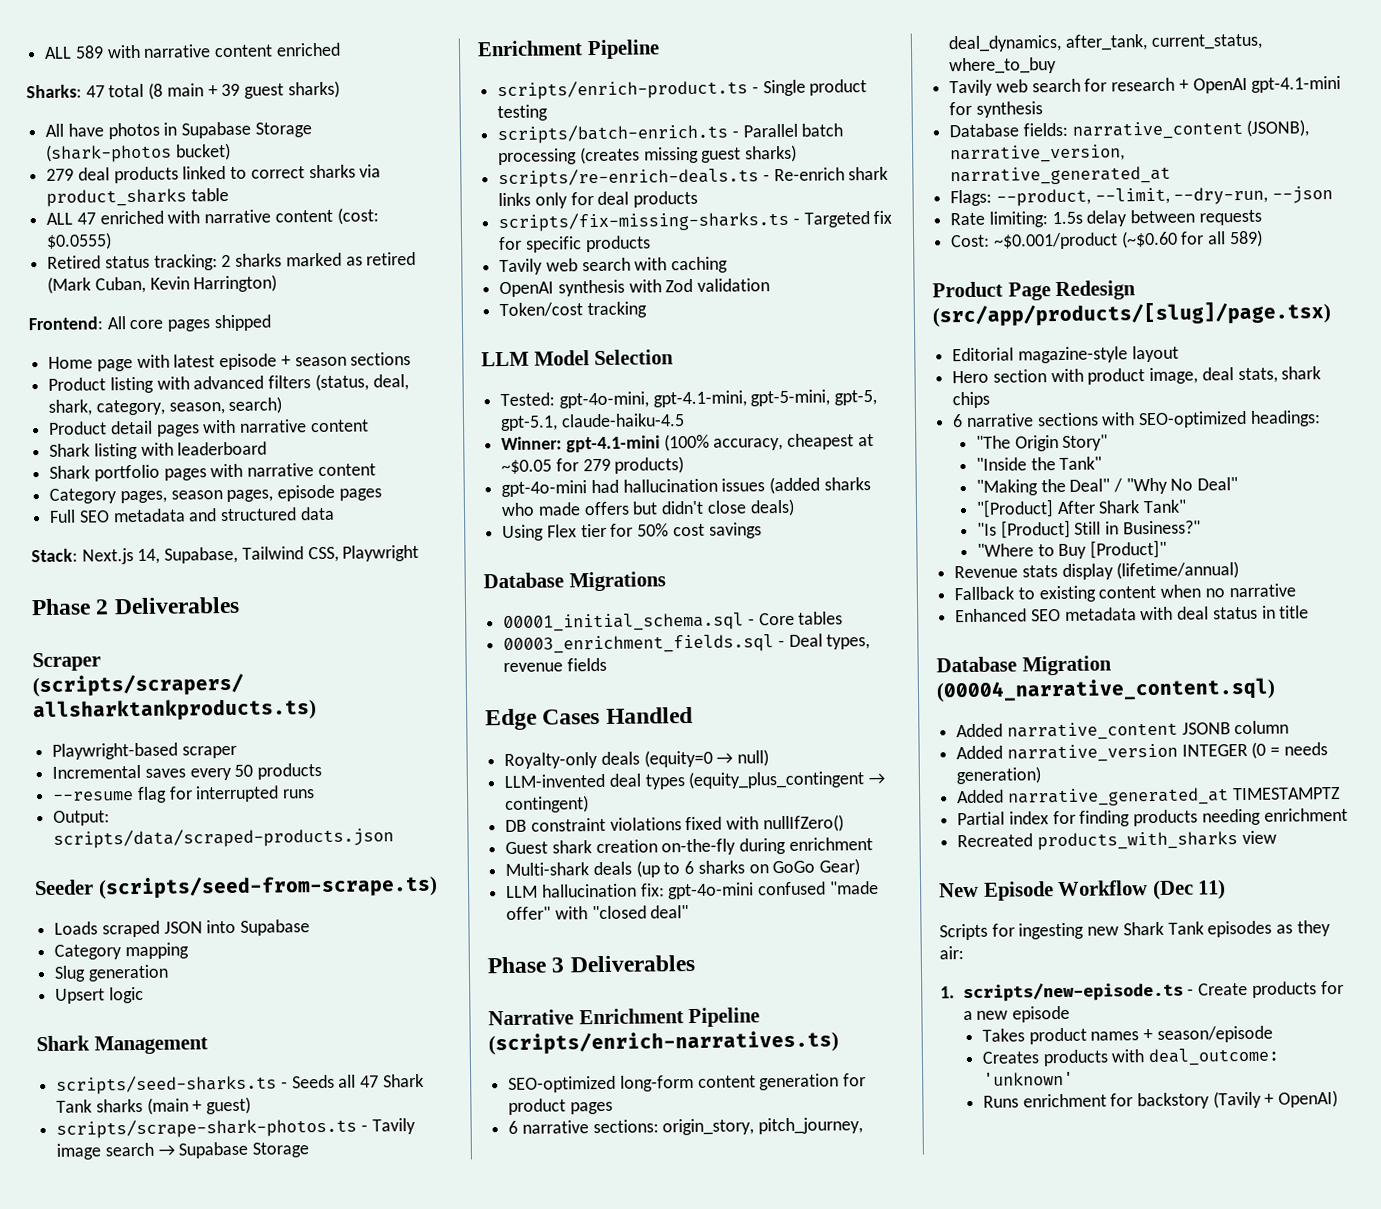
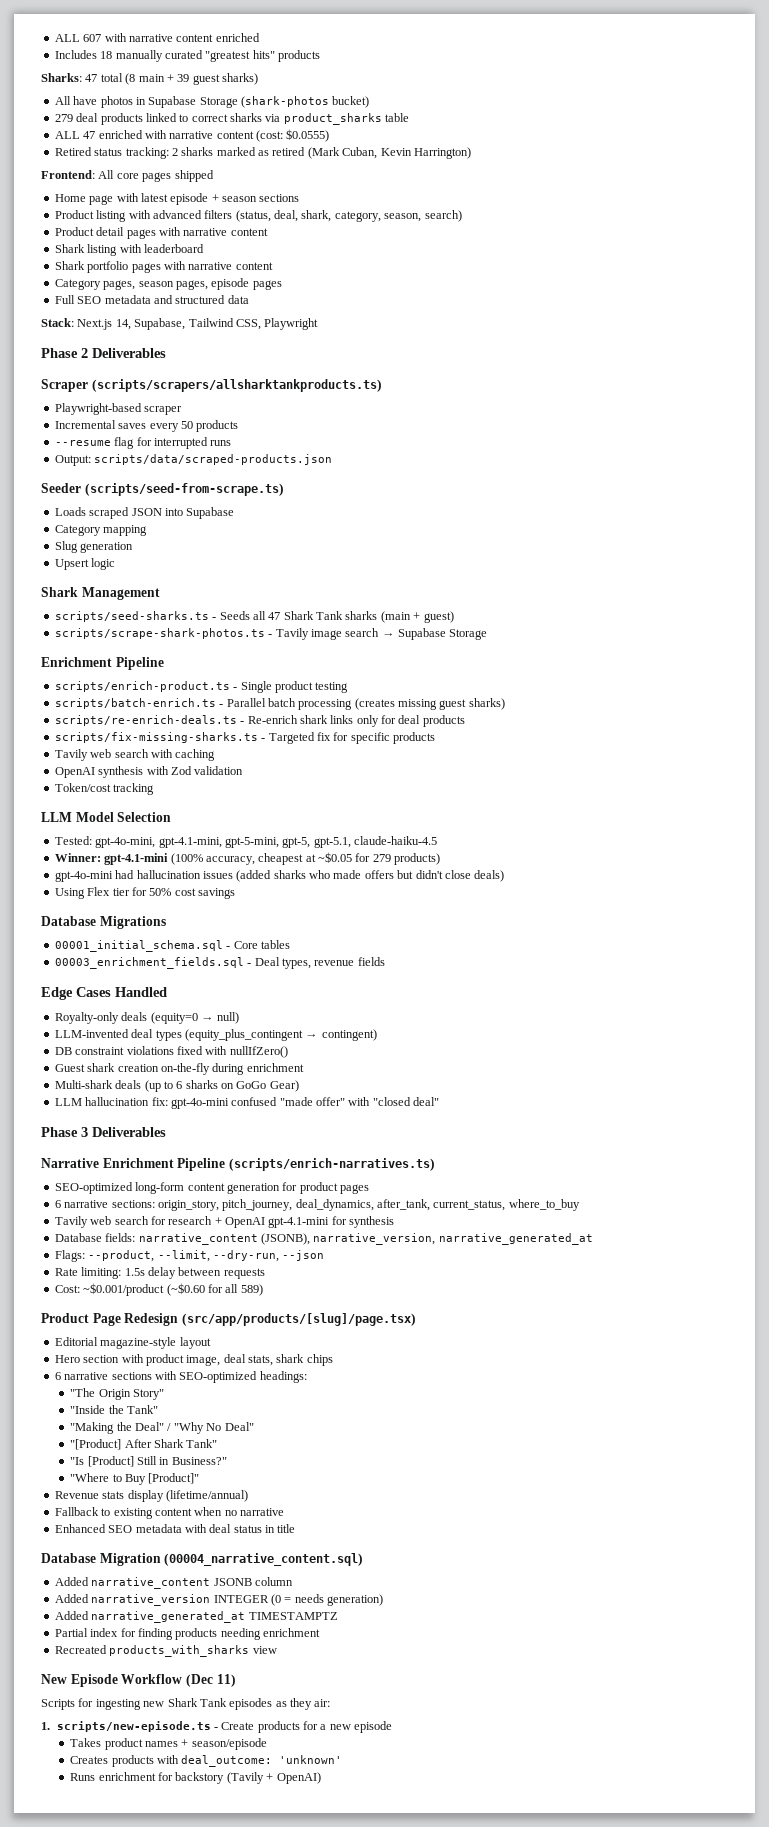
- ALL 589 with narrative content enriched
+ ALL 607 with narrative content enriched
+ Includes 18 manually curated "greatest hits" products

